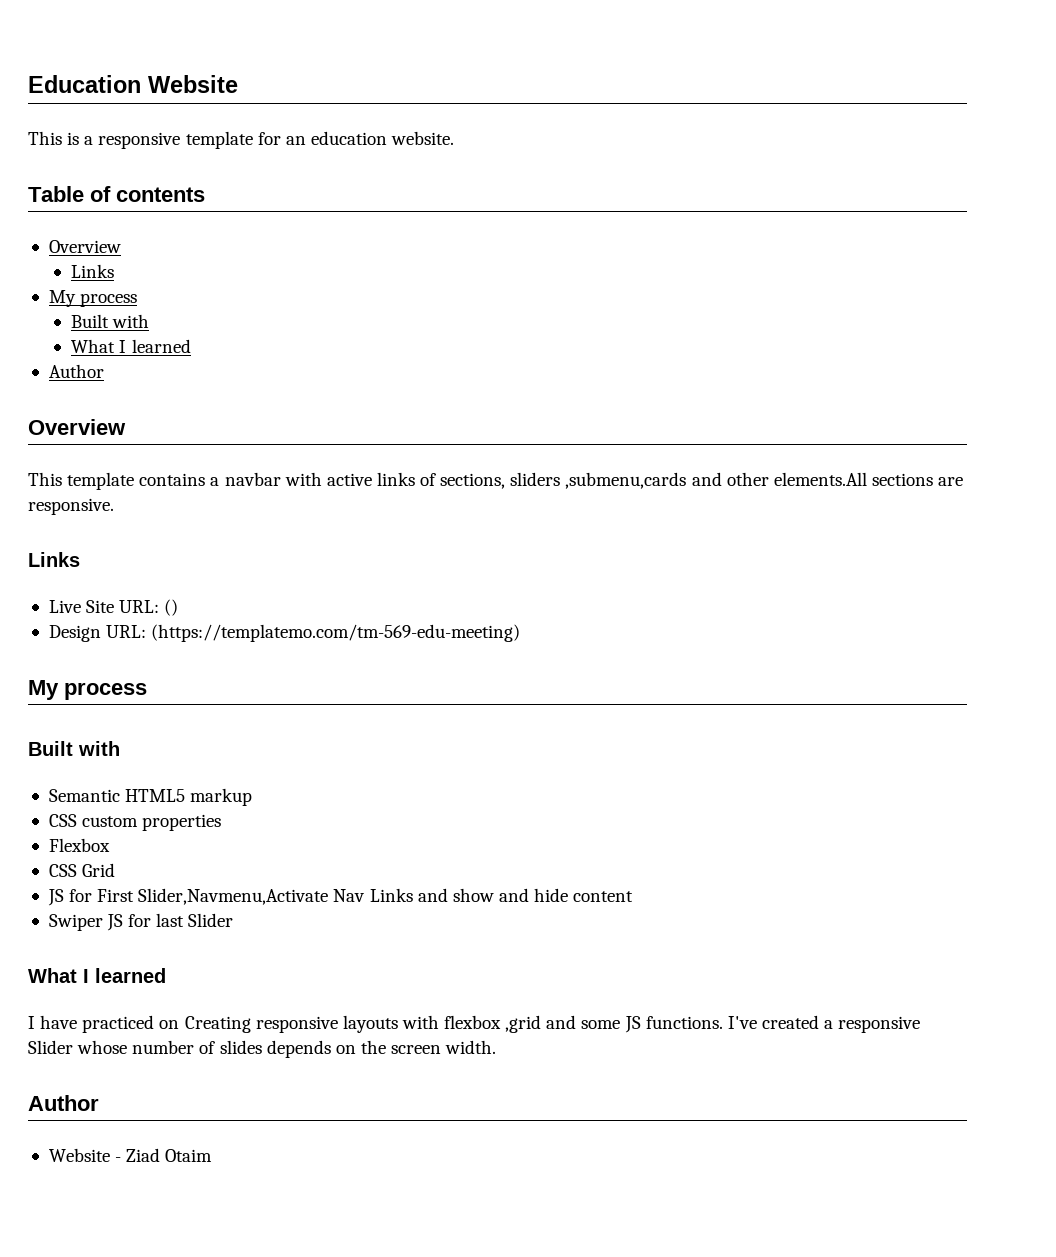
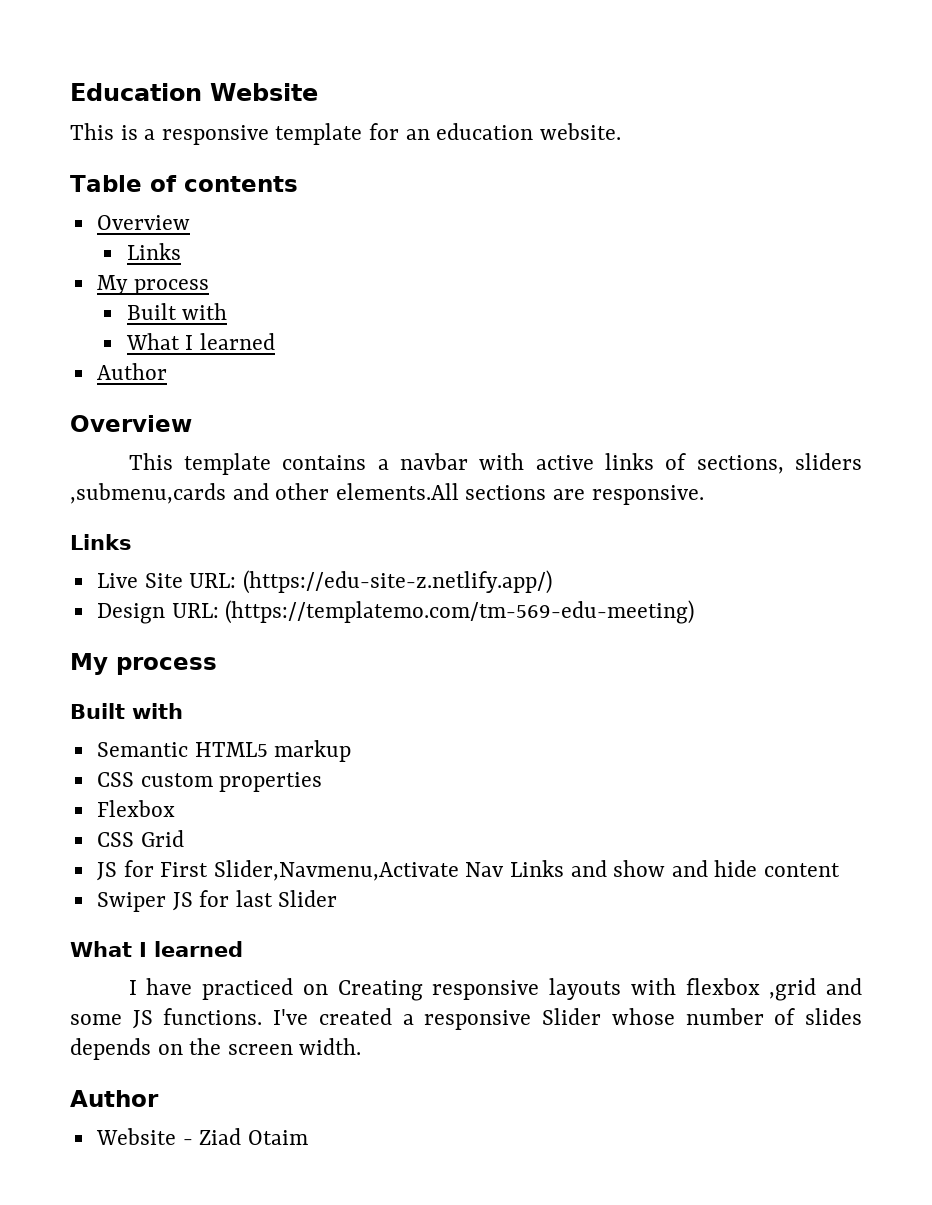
- Live Site URL: ()
+ Live Site URL: (https://edu-site-z.netlify.app/)

